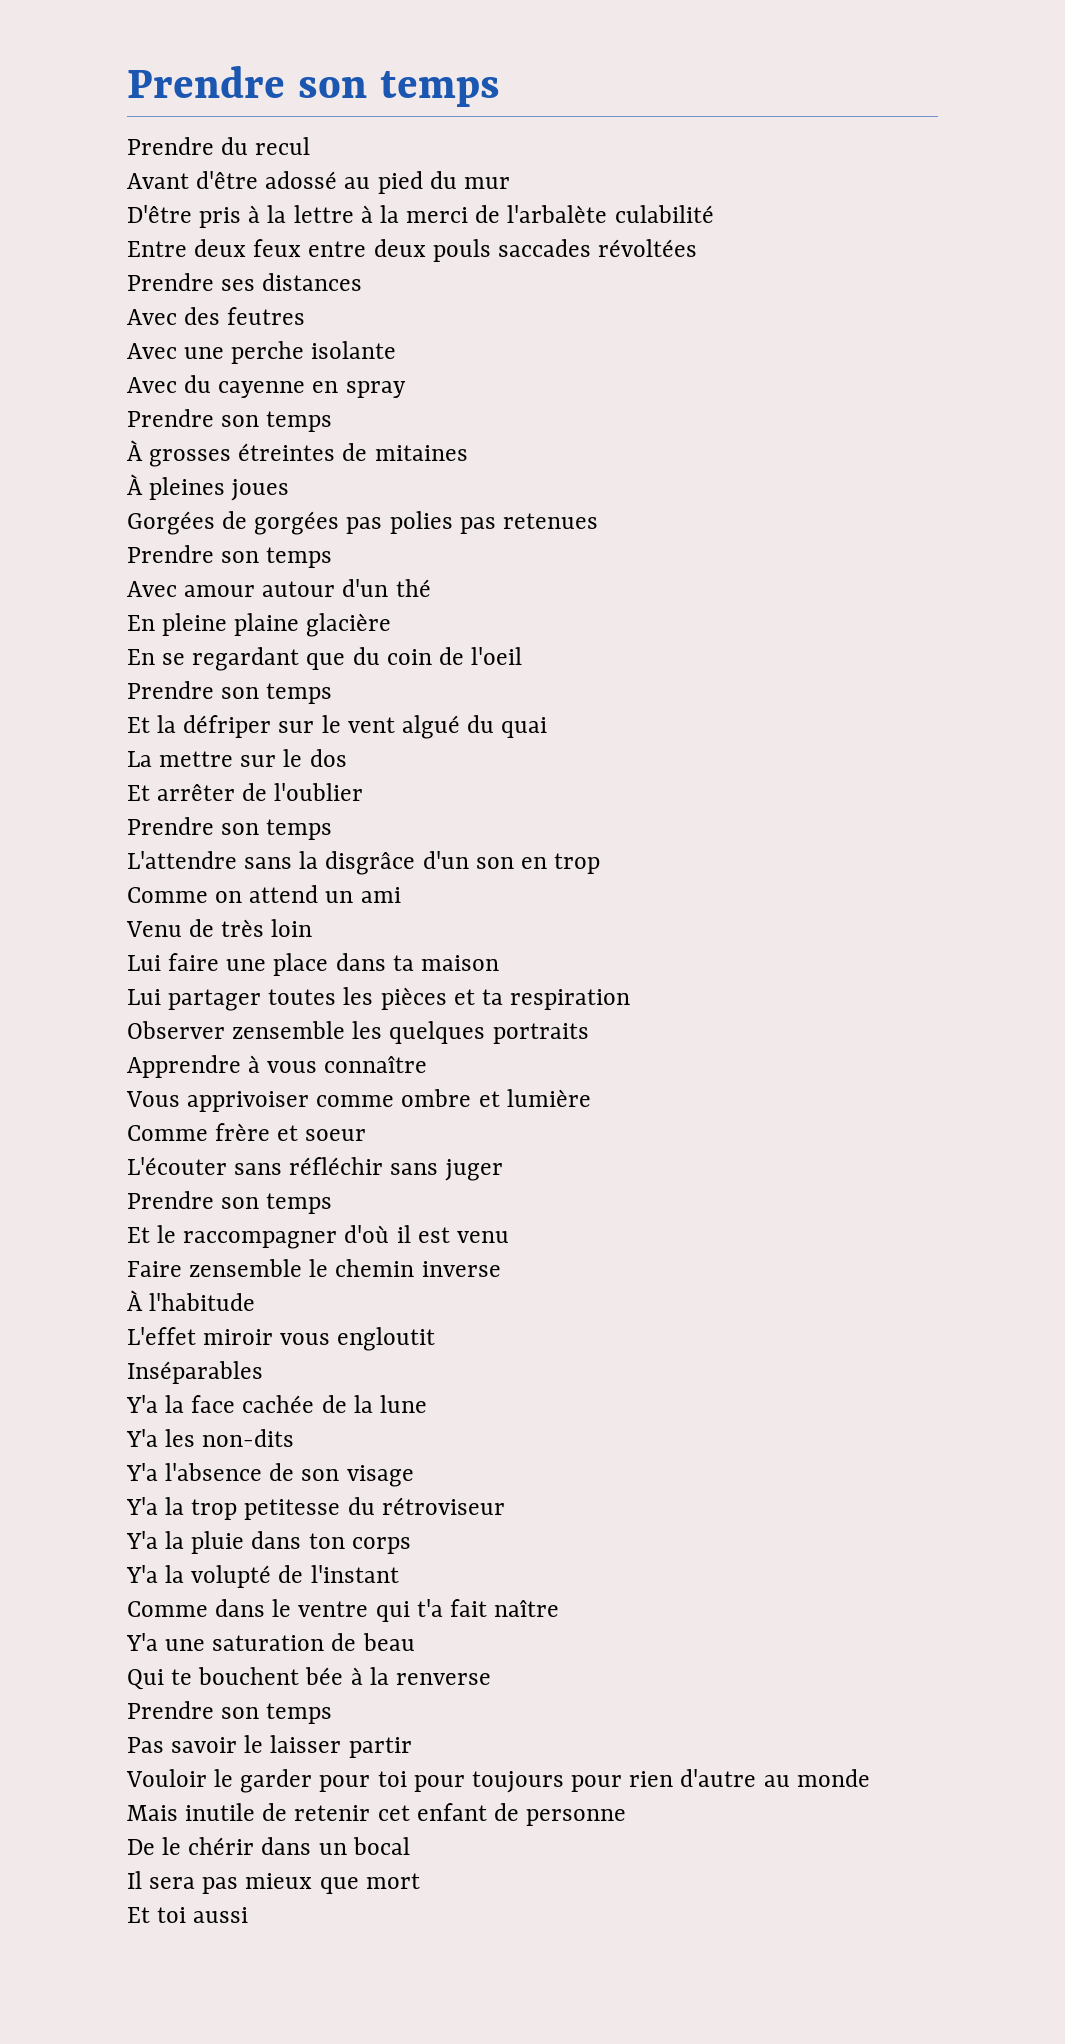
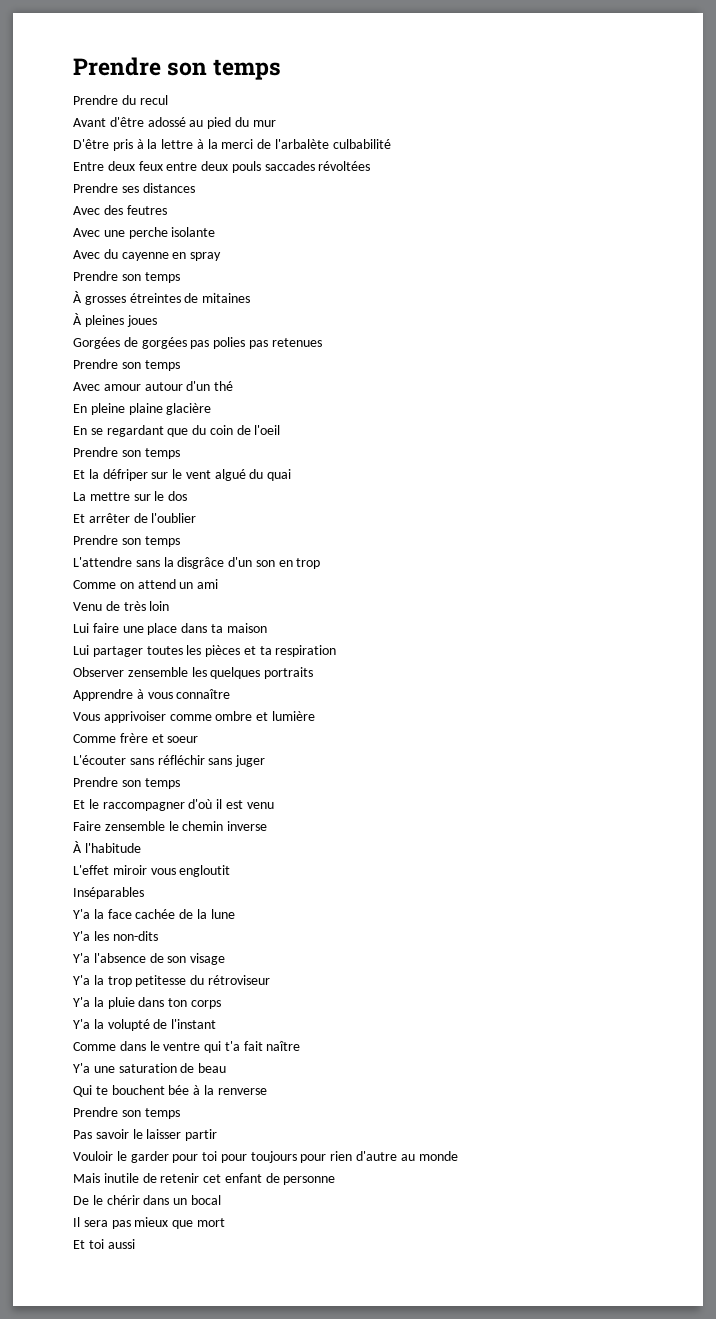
- D'être pris à la lettre à la merci de l'arbalète culabilité
+ D'être pris à la lettre à la merci de l'arbalète culbabilité

